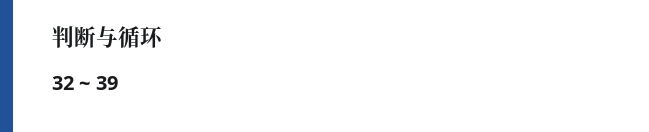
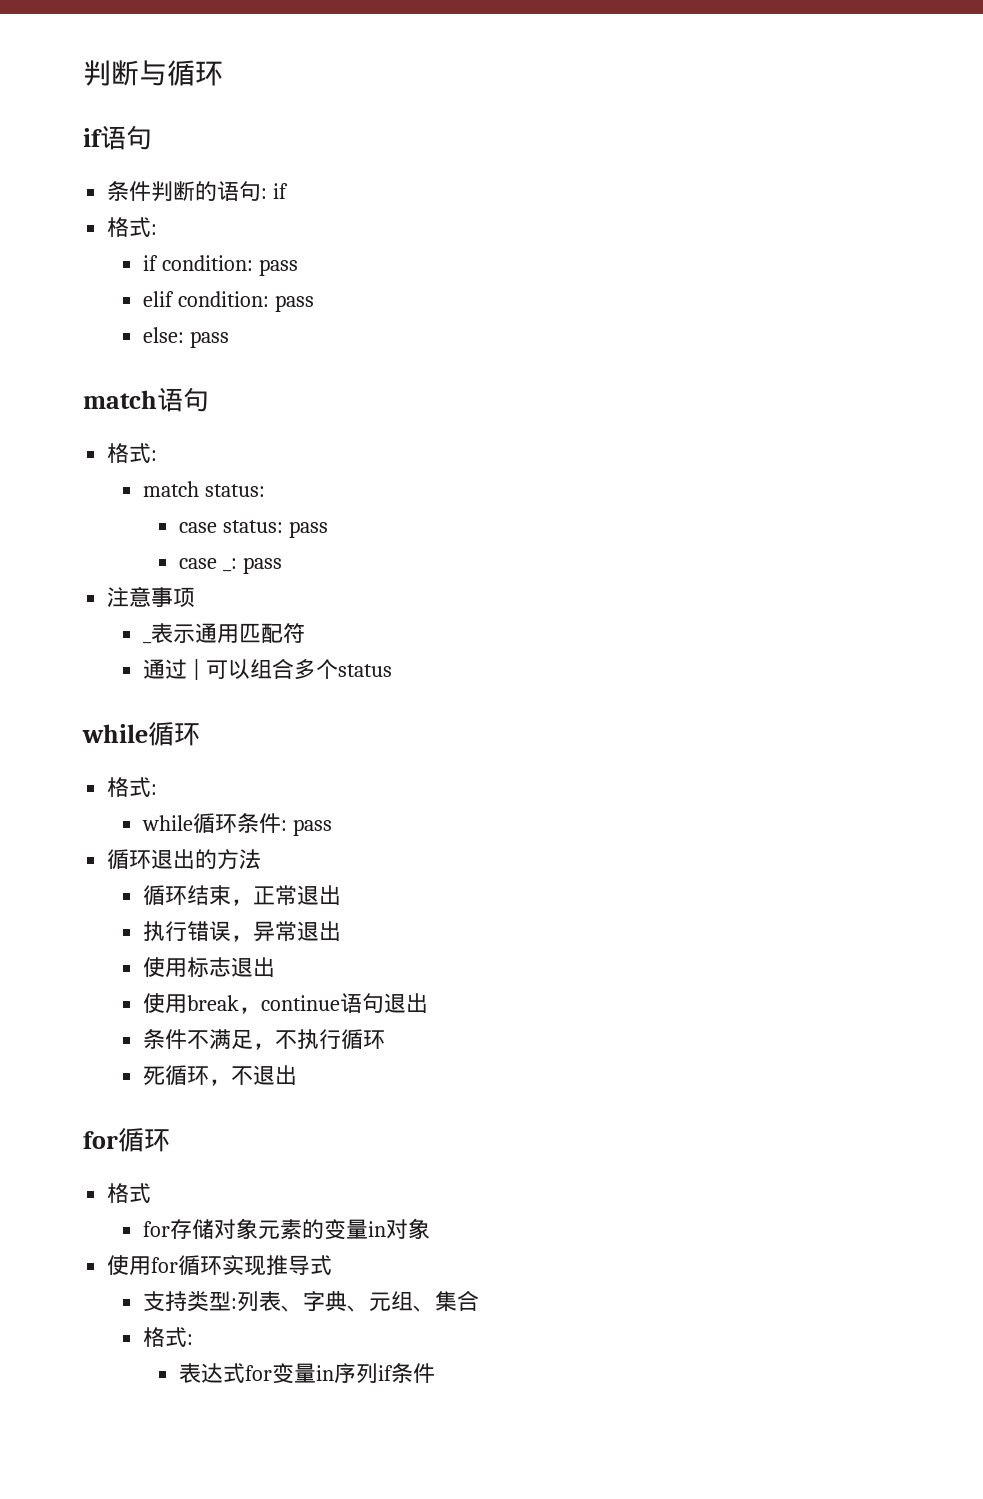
- 32 ~ 39
+ if语句
+ 条件判断的语句: if
+ 格式:
+ if condition: pass
+ elif condition: pass
+ else: pass
+ match语句
+ 格式:
+ match status:
+ case status: pass
+ case _: pass
+ 注意事项
+ _表示通用匹配符
+ 通过 | 可以组合多个status
+ while循环
+ 格式:
+ while循环条件: pass
+ 循环退出的方法
+ 循环结束，正常退出
+ 执行错误，异常退出
+ 使用标志退出
+ 使用break，continue语句退出
+ 条件不满足，不执行循环
+ 死循环，不退出
+ for循环
+ 格式
+ for存储对象元素的变量in对象
+ 使用for循环实现推导式
+ 支持类型:列表、字典、元组、集合
+ 格式:
+ 表达式for变量in序列if条件

